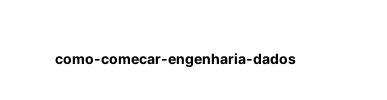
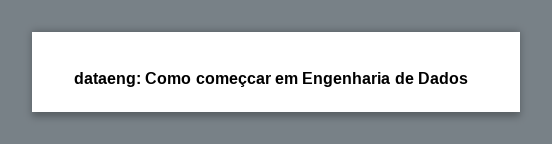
- como-comecar-engenharia-dados
+ dataeng: Como começcar em Engenharia de Dados

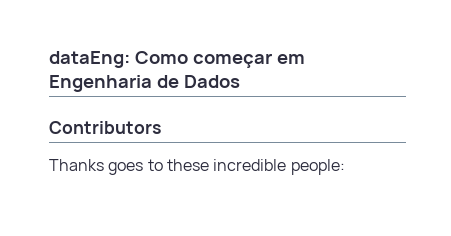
- dataeng: Como começcar em Engenharia de Dados
+ dataEng: Como começar em Engenharia de Dados
+ Contributors
+ Thanks goes to these incredible people:

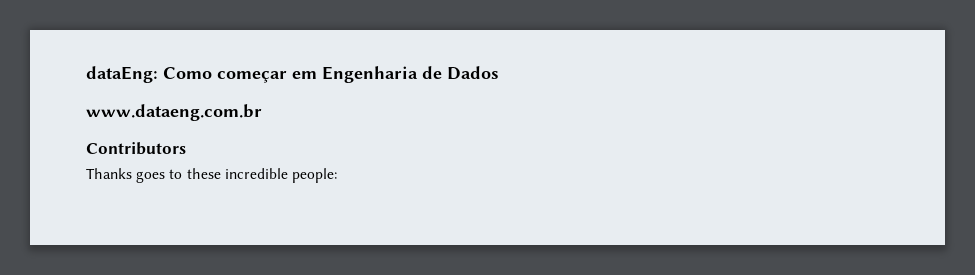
+ www.dataeng.com.br

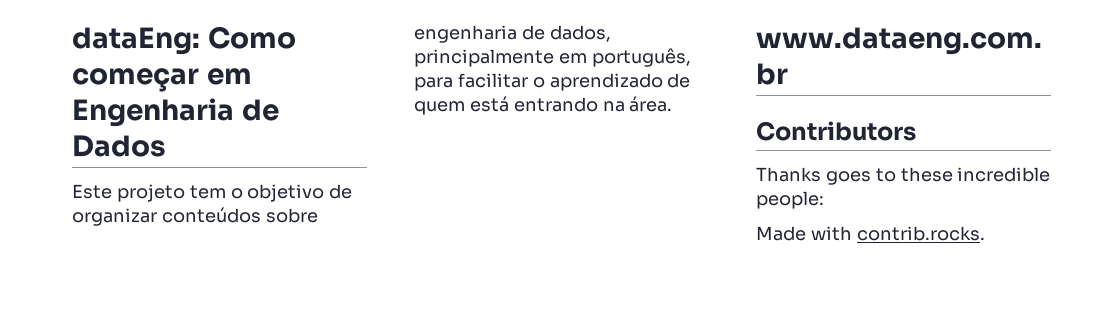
+ Este projeto tem o objetivo de organizar conteúdos sobre engenharia de dados, principalmente em português, para facilitar o aprendizado de quem está entrando na área.
+ Made with contrib.rocks.

